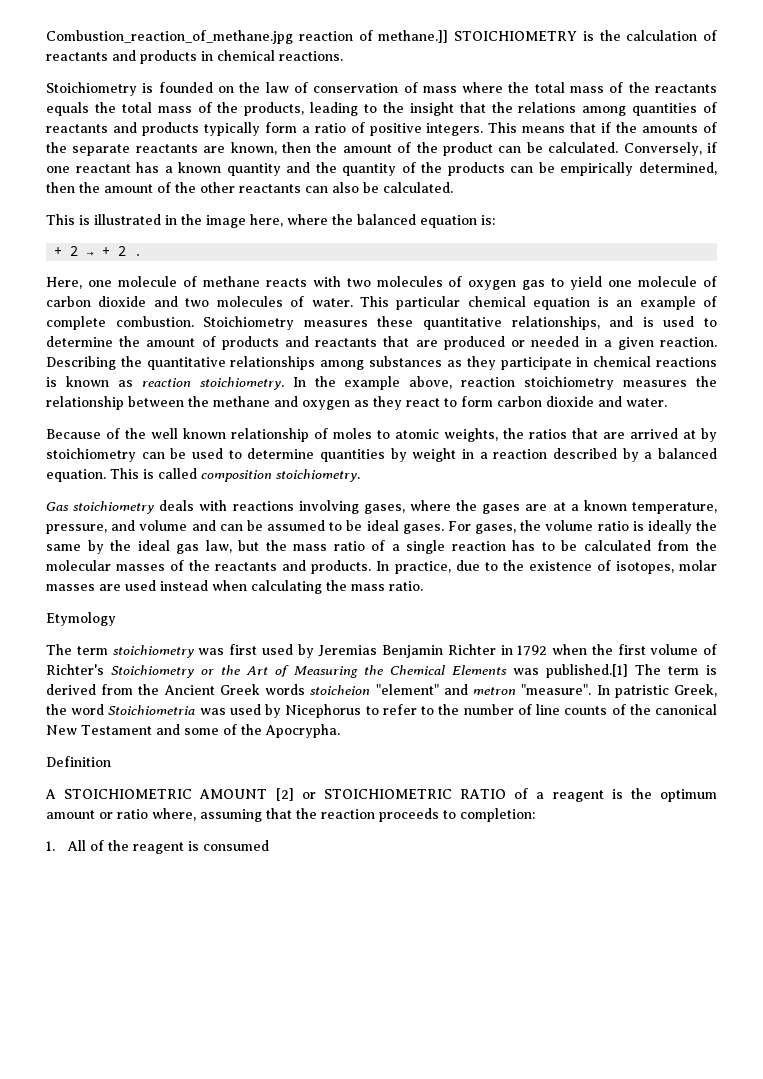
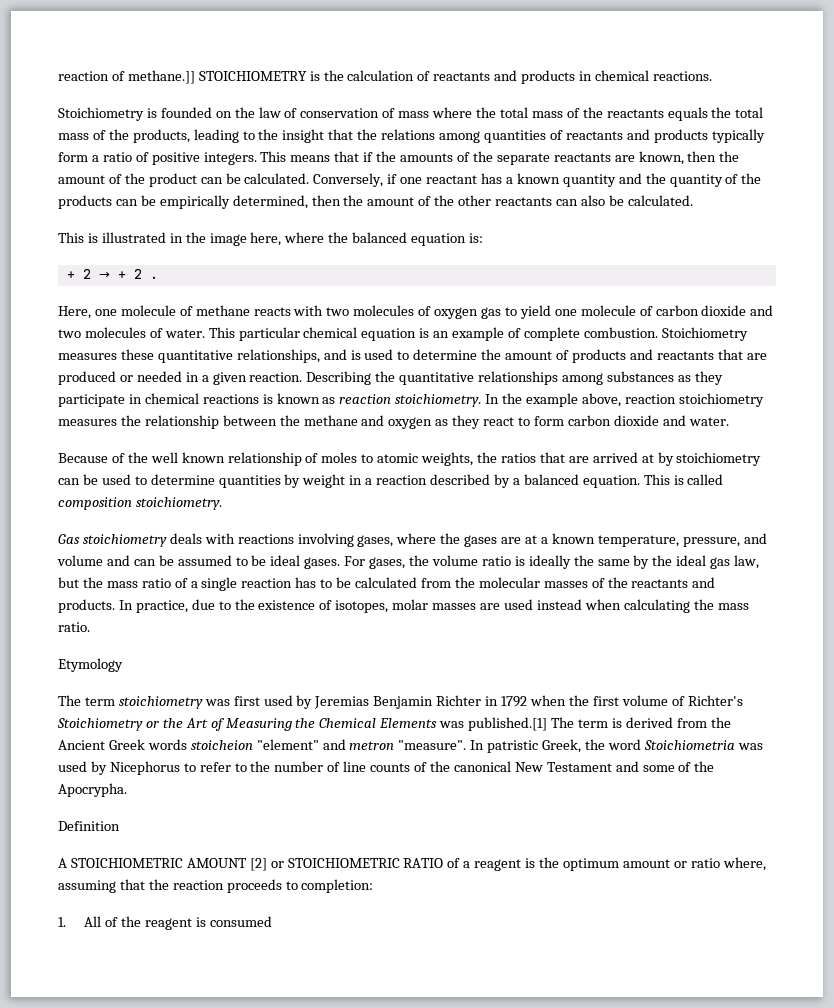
- Combustion_reaction_of_methane.jpg reaction of methane.]]
+ reaction of methane.]]

